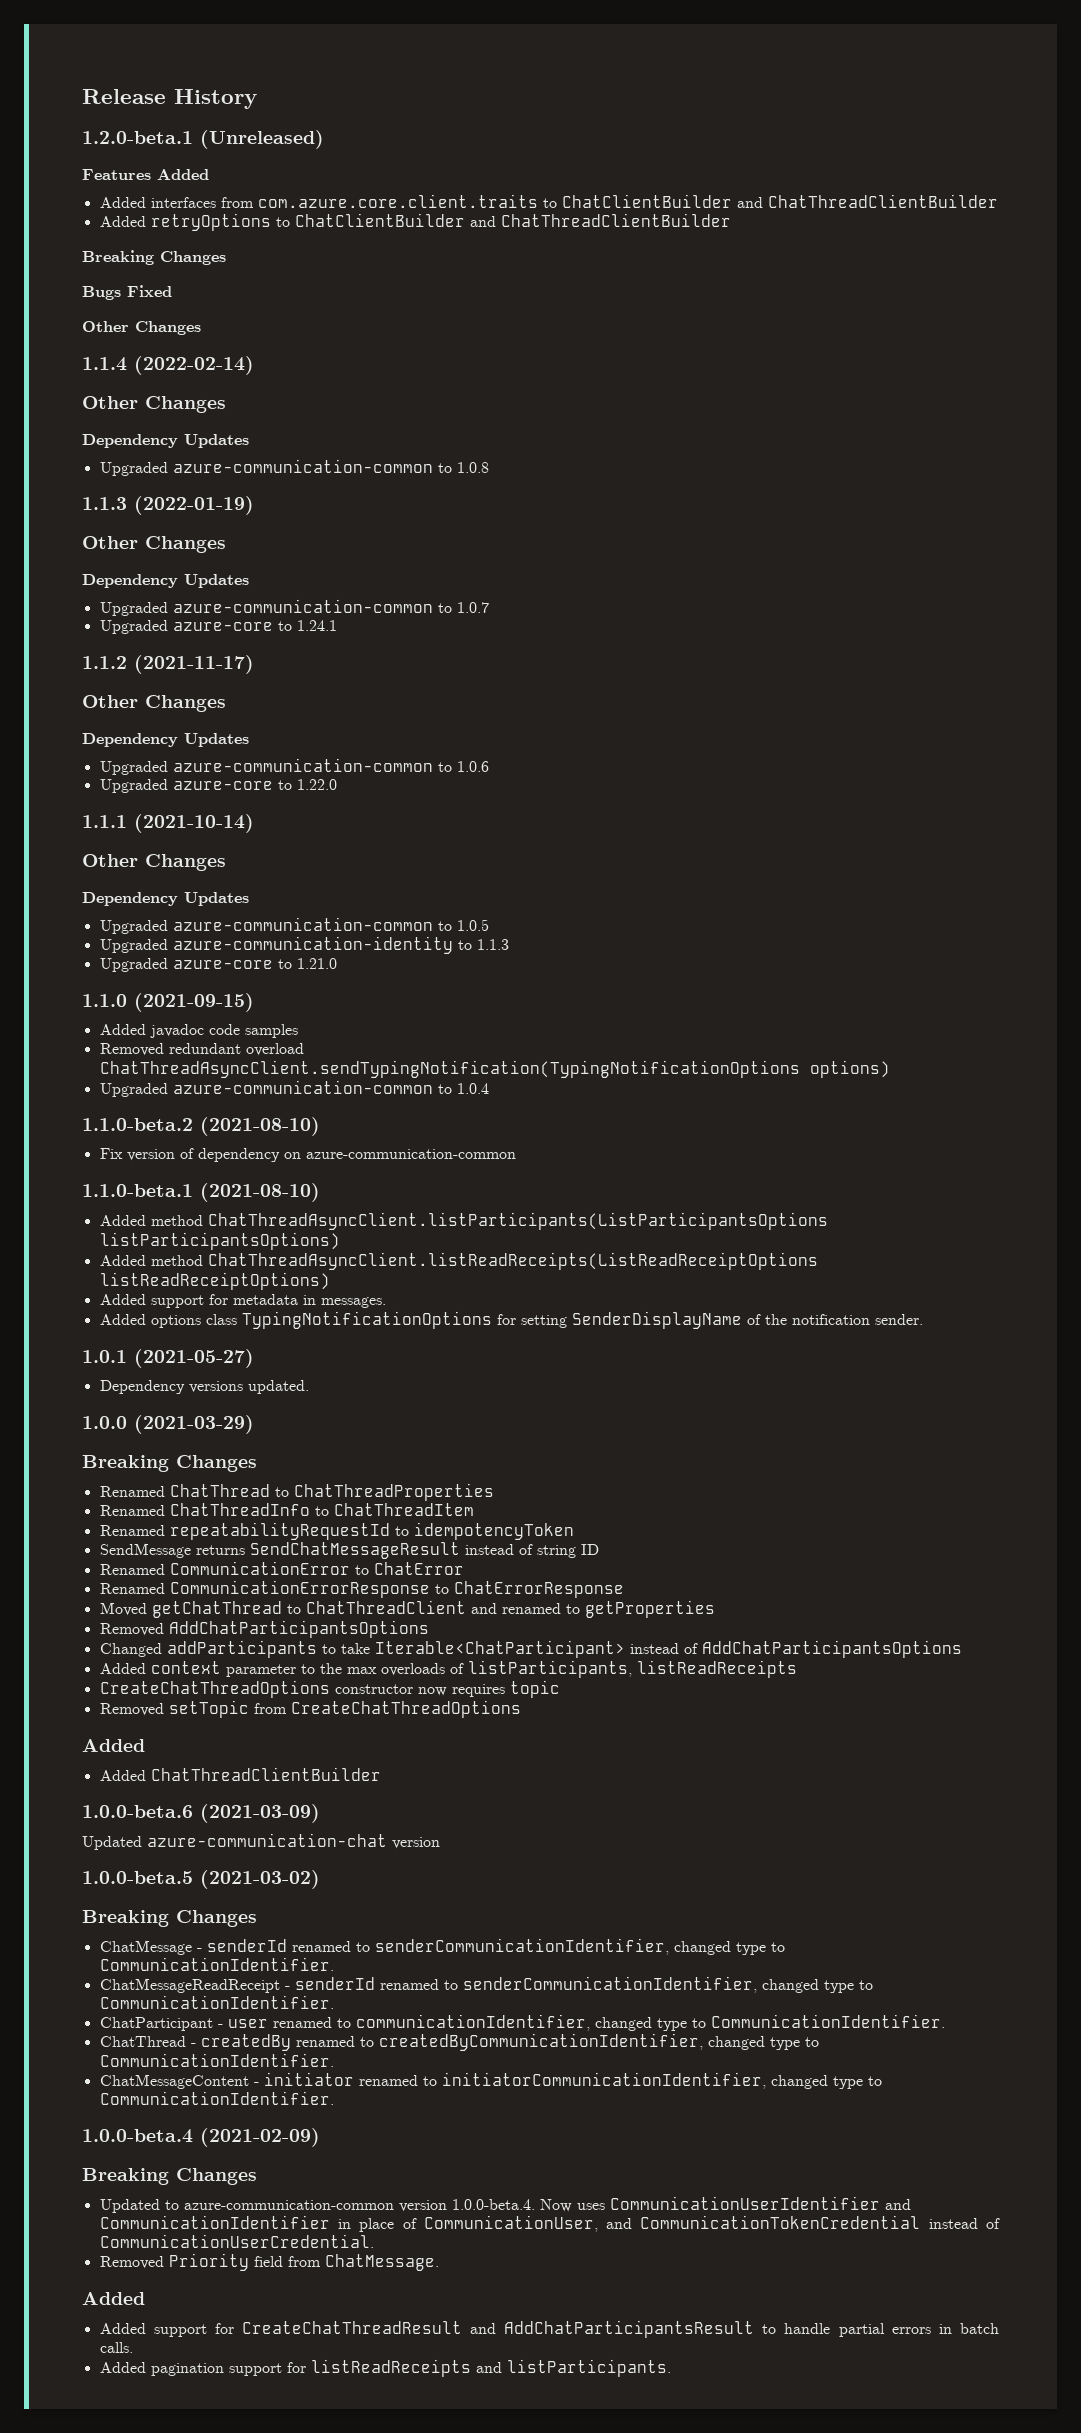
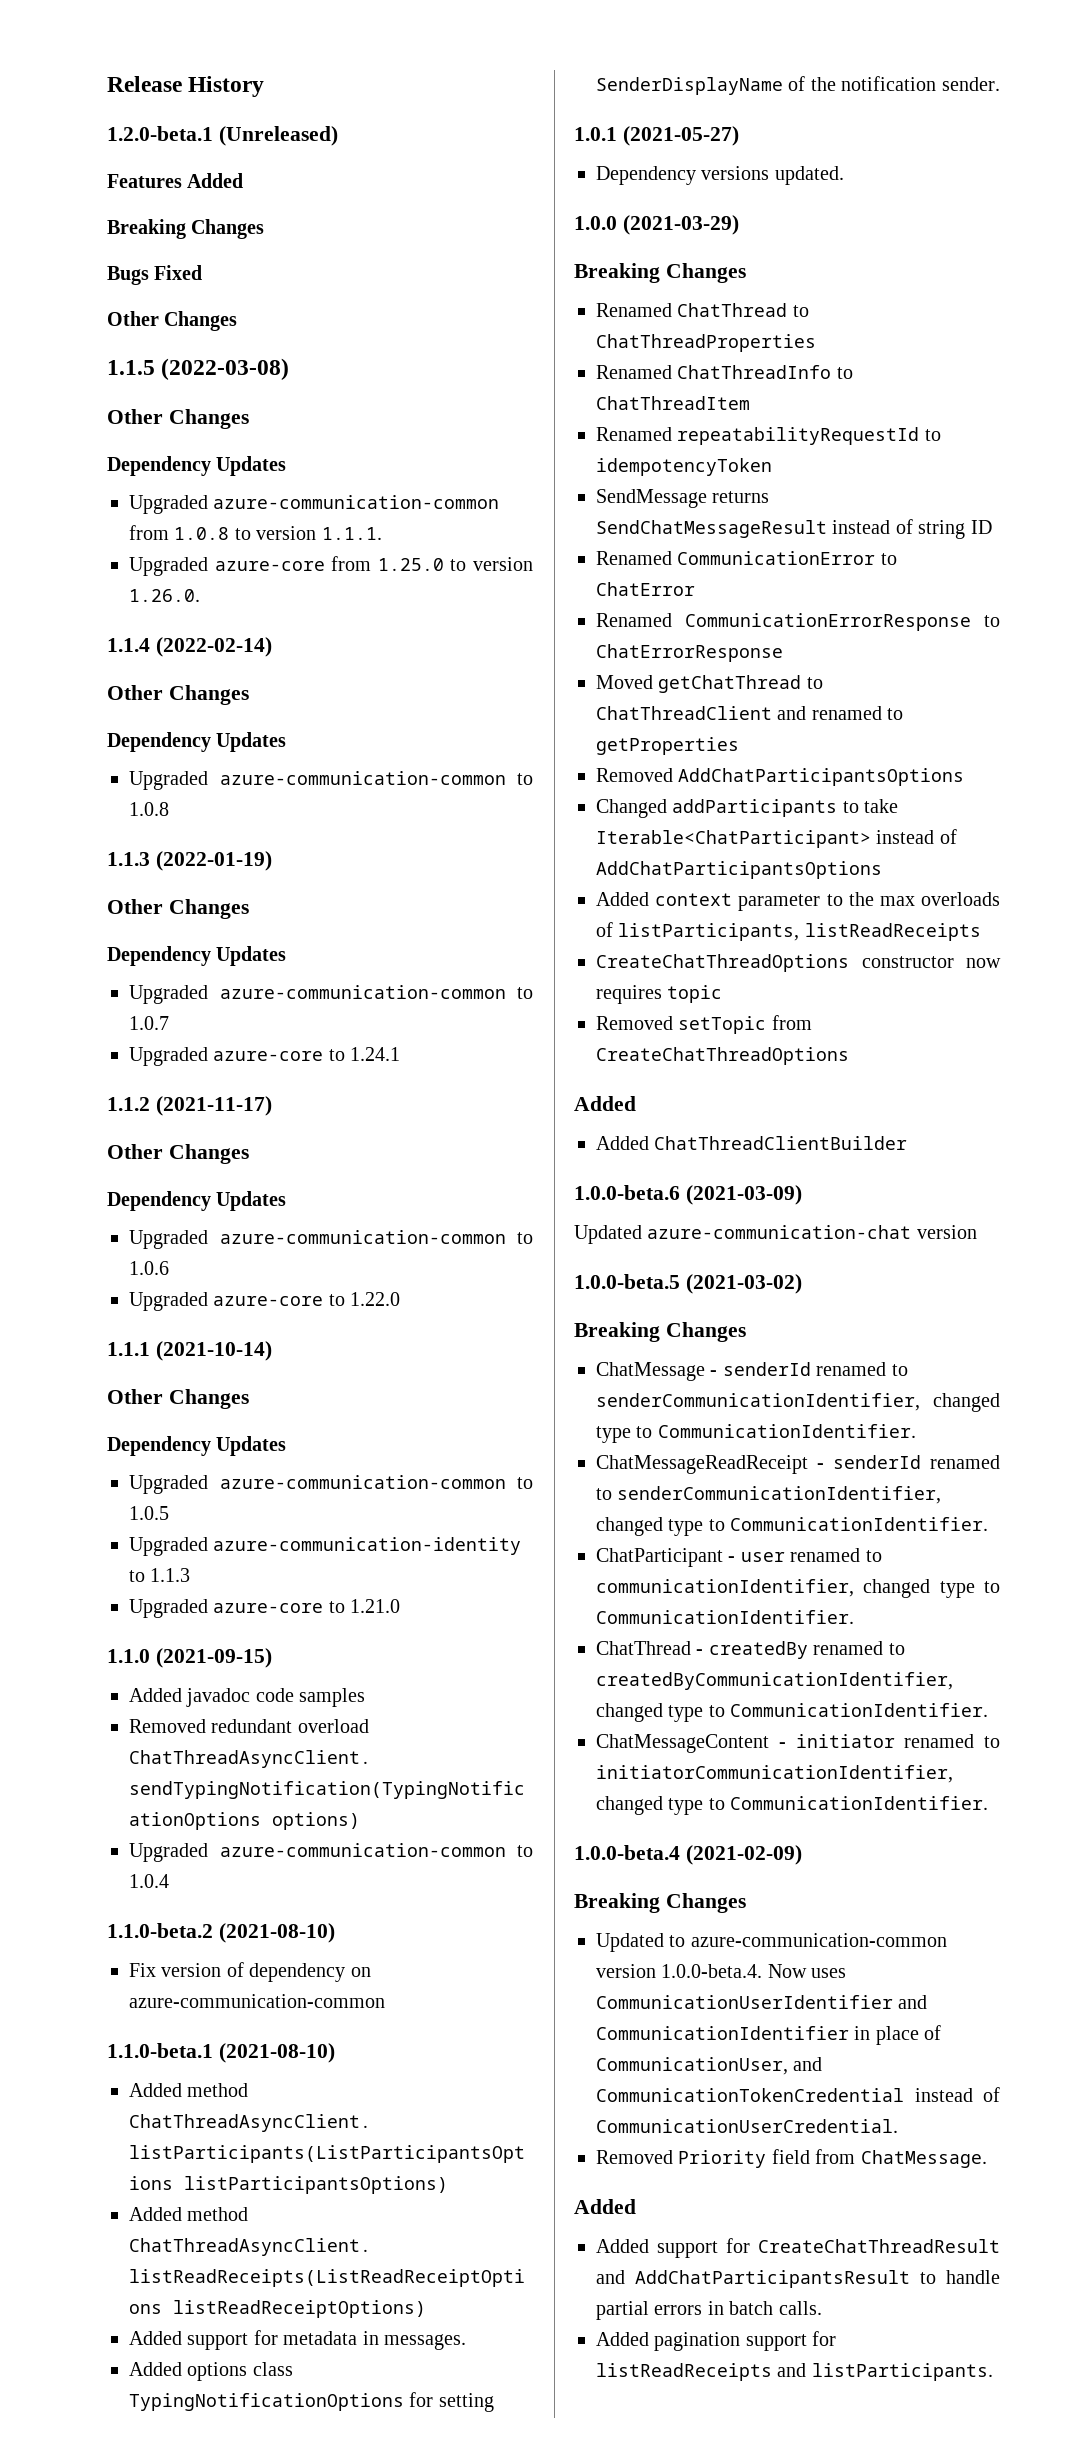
- Added interfaces from com.azure.core.client.traits to ChatClientBuilder and ChatThreadClientBuilder
- Added retryOptions to ChatClientBuilder and ChatThreadClientBuilder
+ 1.1.5 (2022-03-08)
+ Other Changes
+ Dependency Updates
+ Upgraded azure-communication-common from 1.0.8 to version 1.1.1.
+ Upgraded azure-core from 1.25.0 to version 1.26.0.

